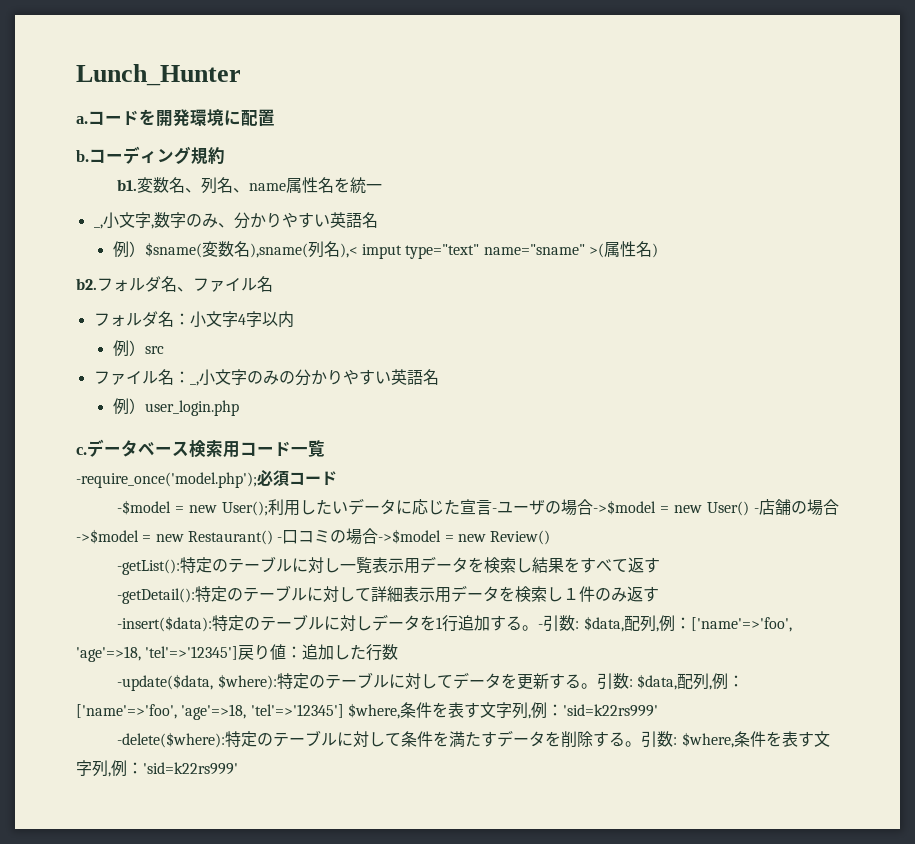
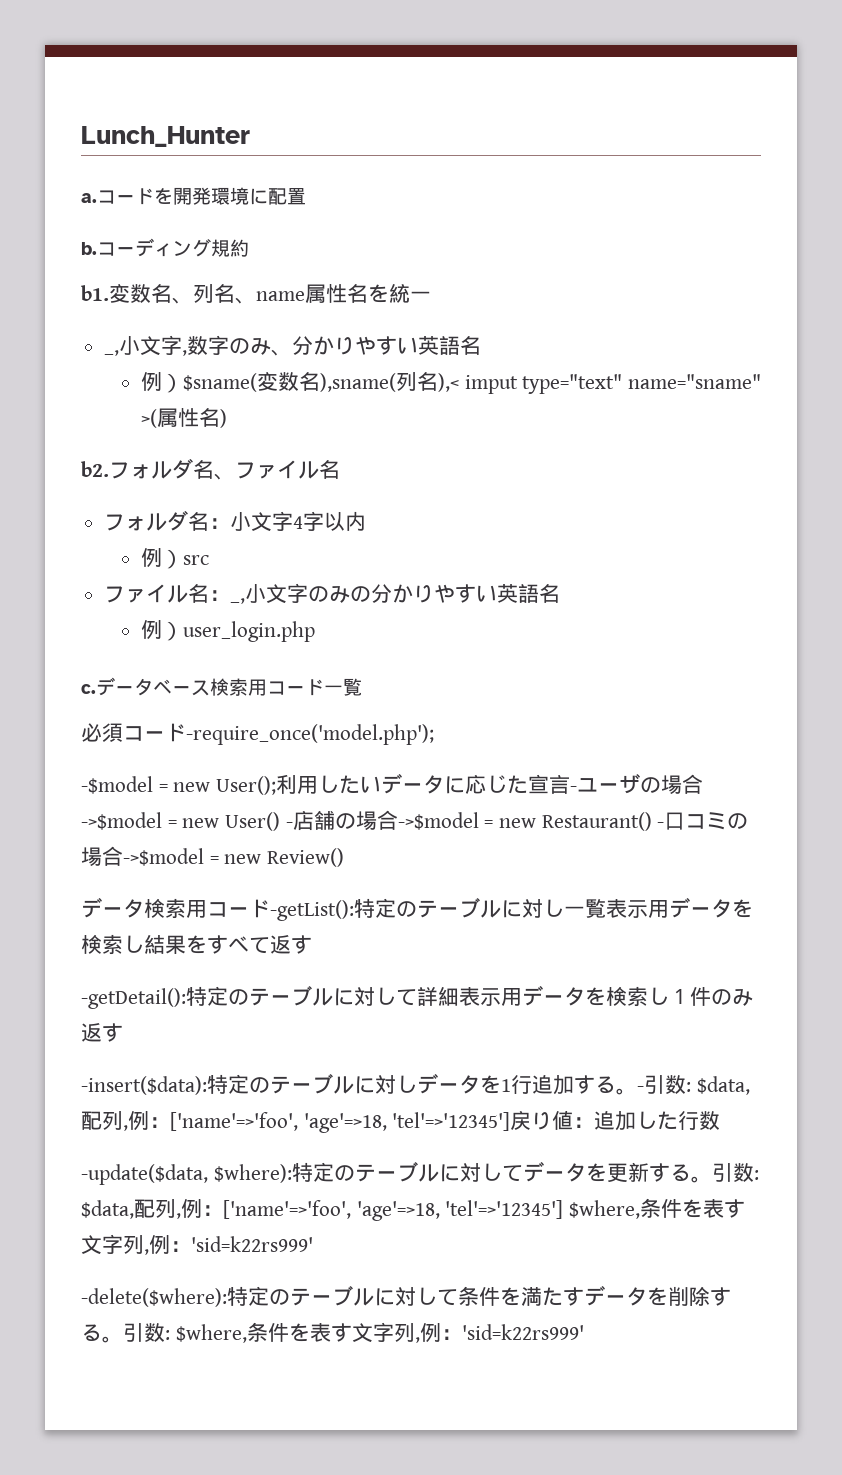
- -require_once('model.php');必須コード
+ 必須コード-require_once('model.php');
- -getList():特定のテーブルに対し一覧表示用データを検索し結果をすべて返す
+ データ検索用コード-getList():特定のテーブルに対し一覧表示用データを検索し結果をすべて返す

